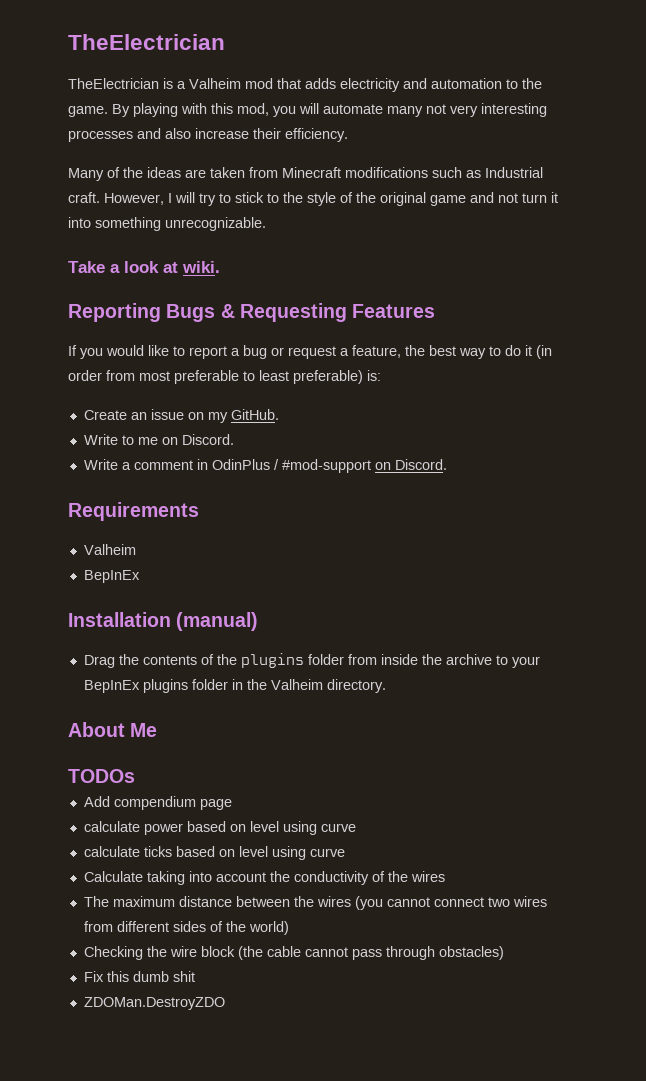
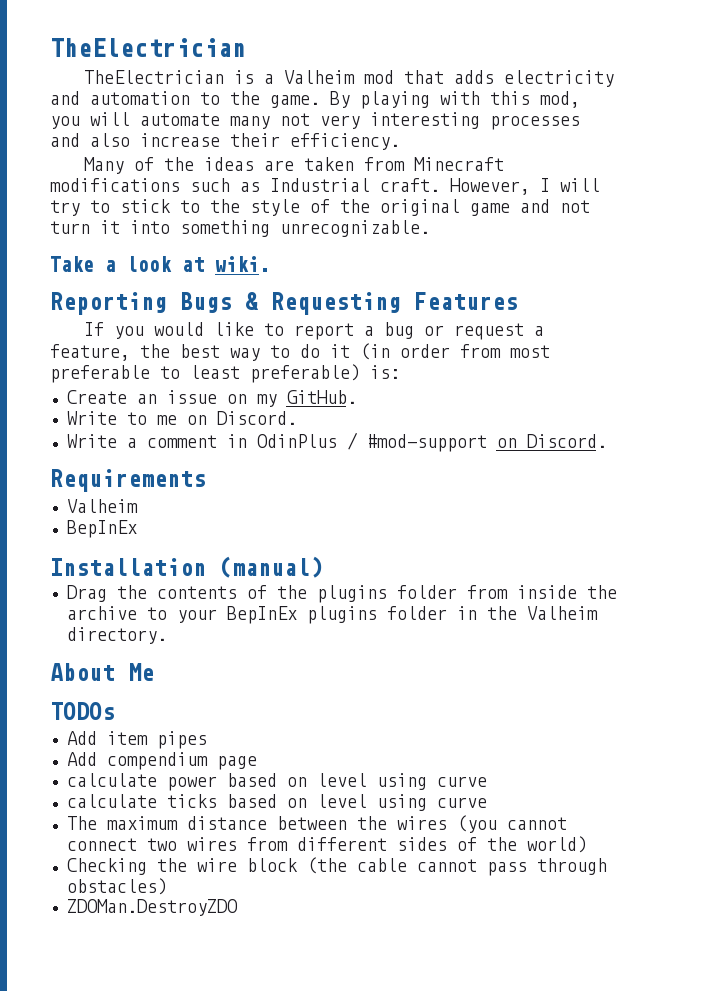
+ Add item pipes
- Calculate taking into account the conductivity of the wires
- Fix this dumb shit

